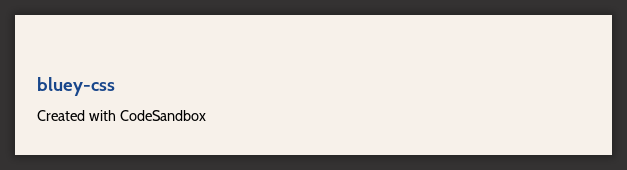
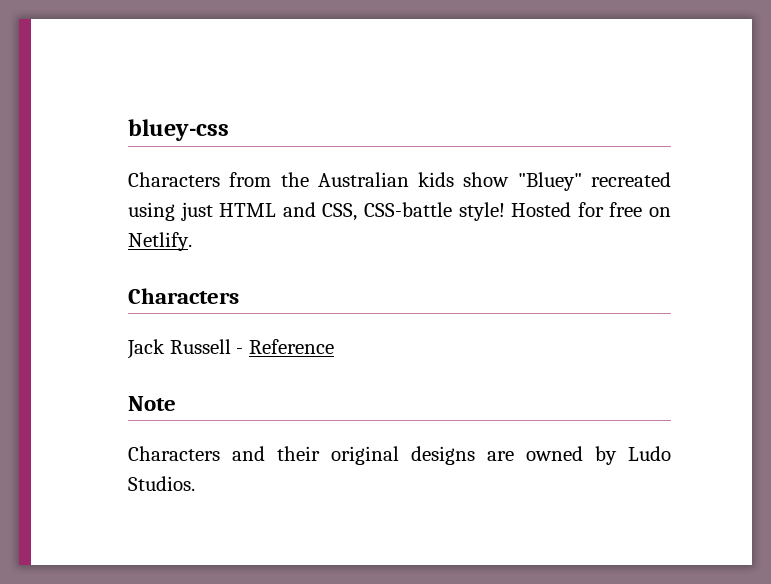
- Created with CodeSandbox
+ Characters from the Australian kids show "Bluey" recreated using just HTML and CSS, CSS-battle style! Hosted for free on Netlify.
+ Characters
+ Jack Russell - Reference
+ Note
+ Characters and their original designs are owned by Ludo Studios.

